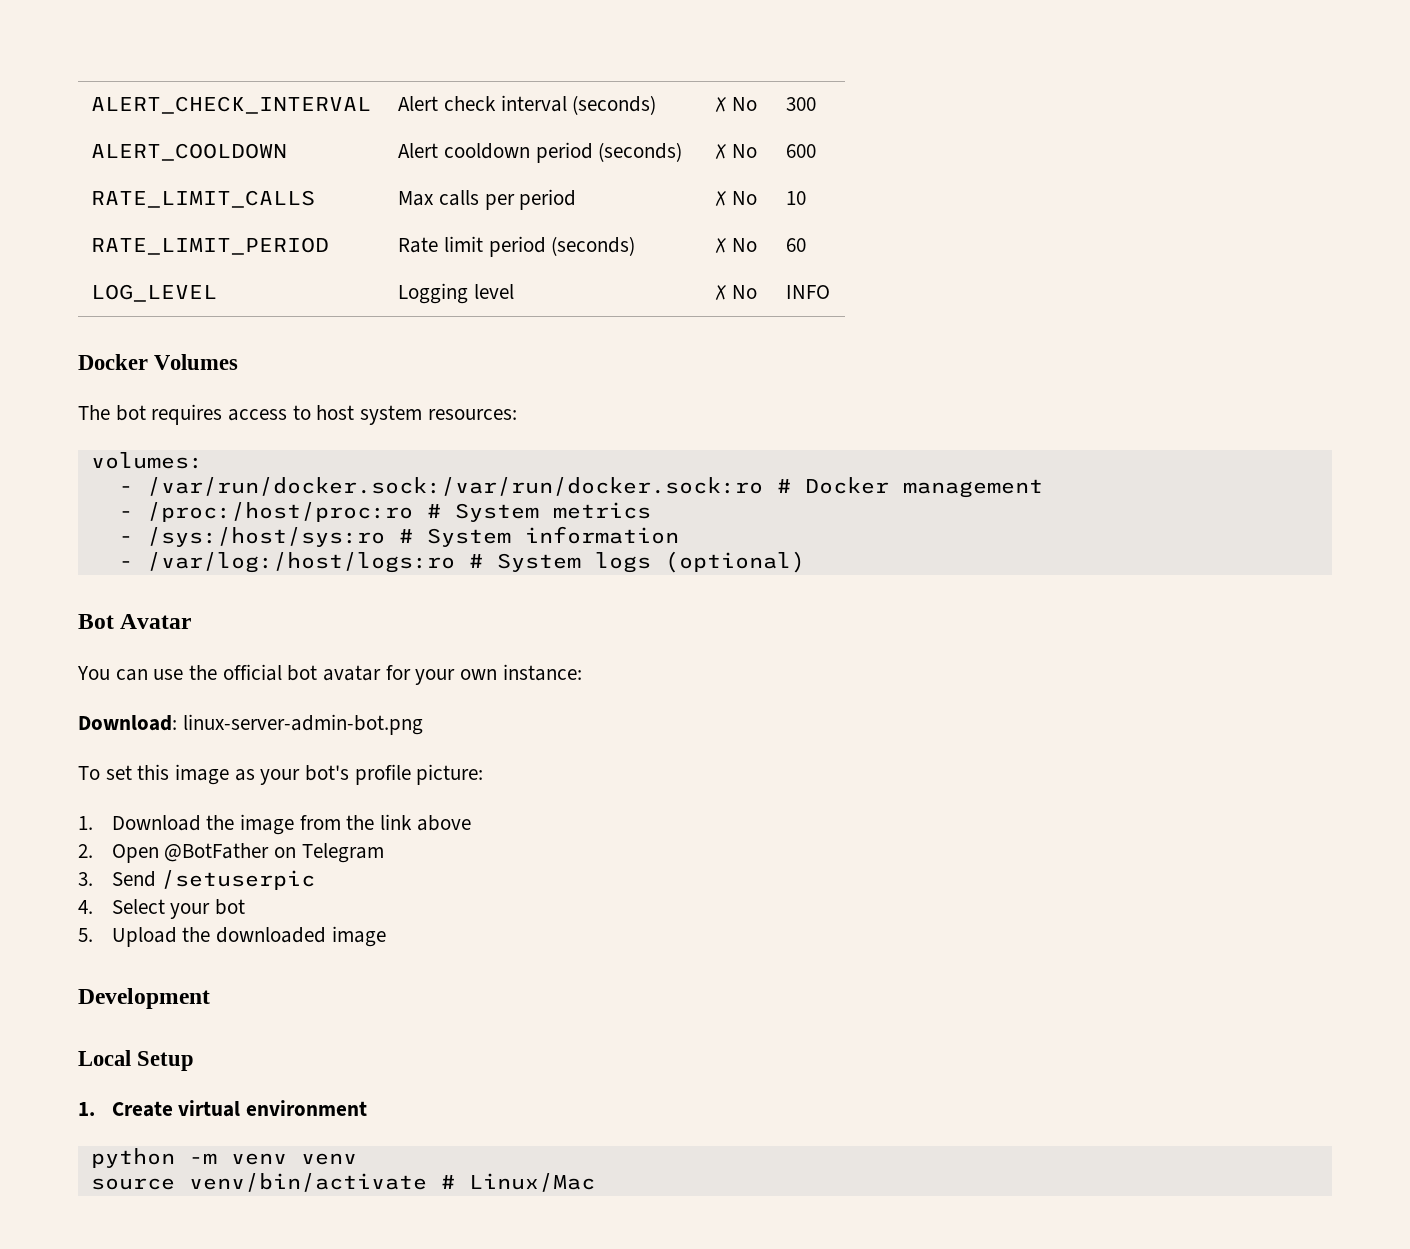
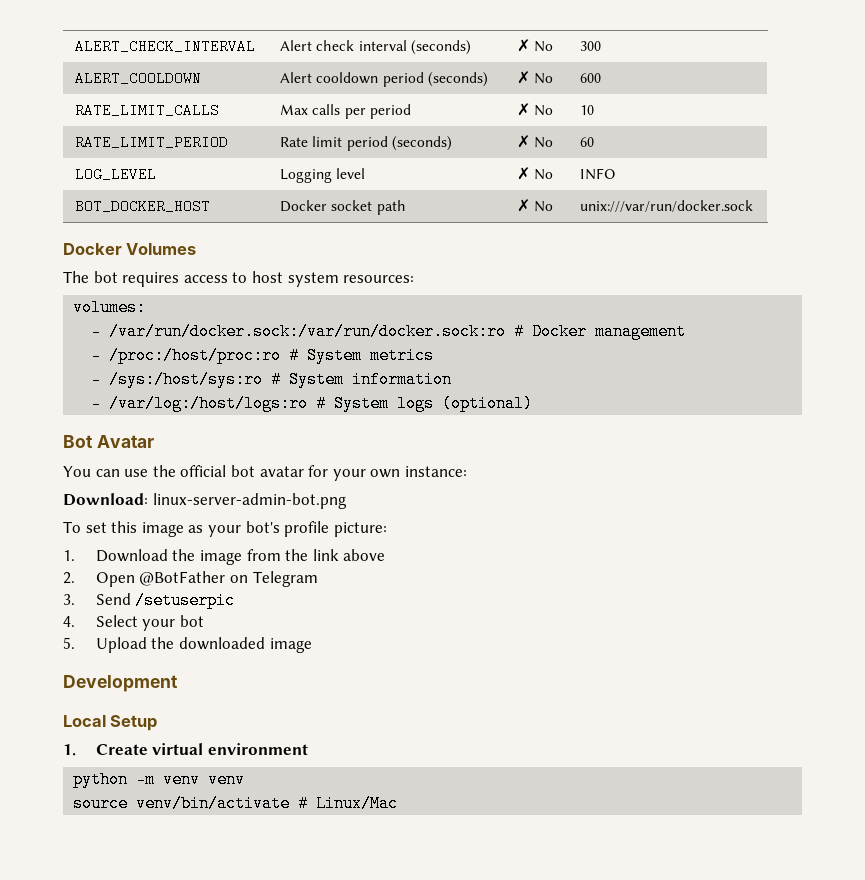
+ BOT_DOCKER_HOST | Docker socket path | ✗ No | unix:///var/run/docker.sock

